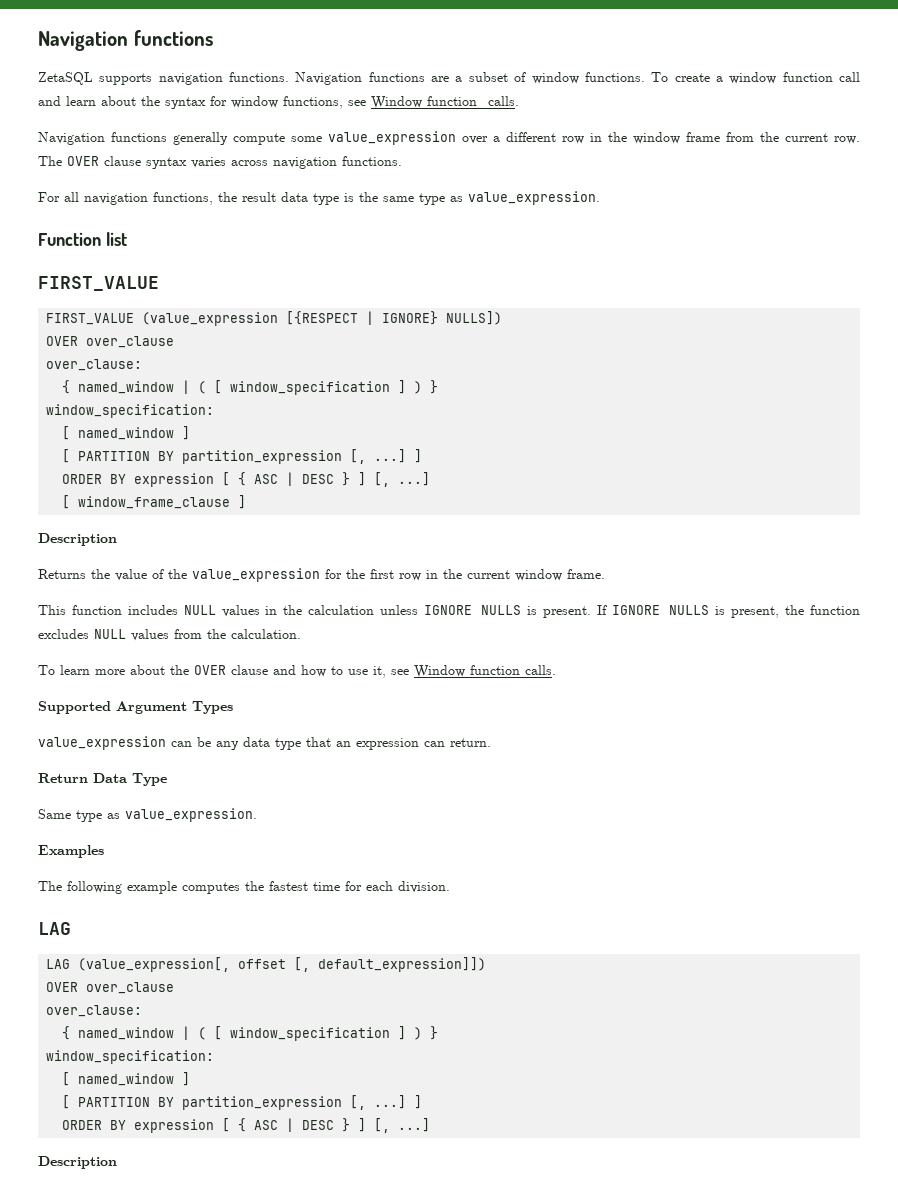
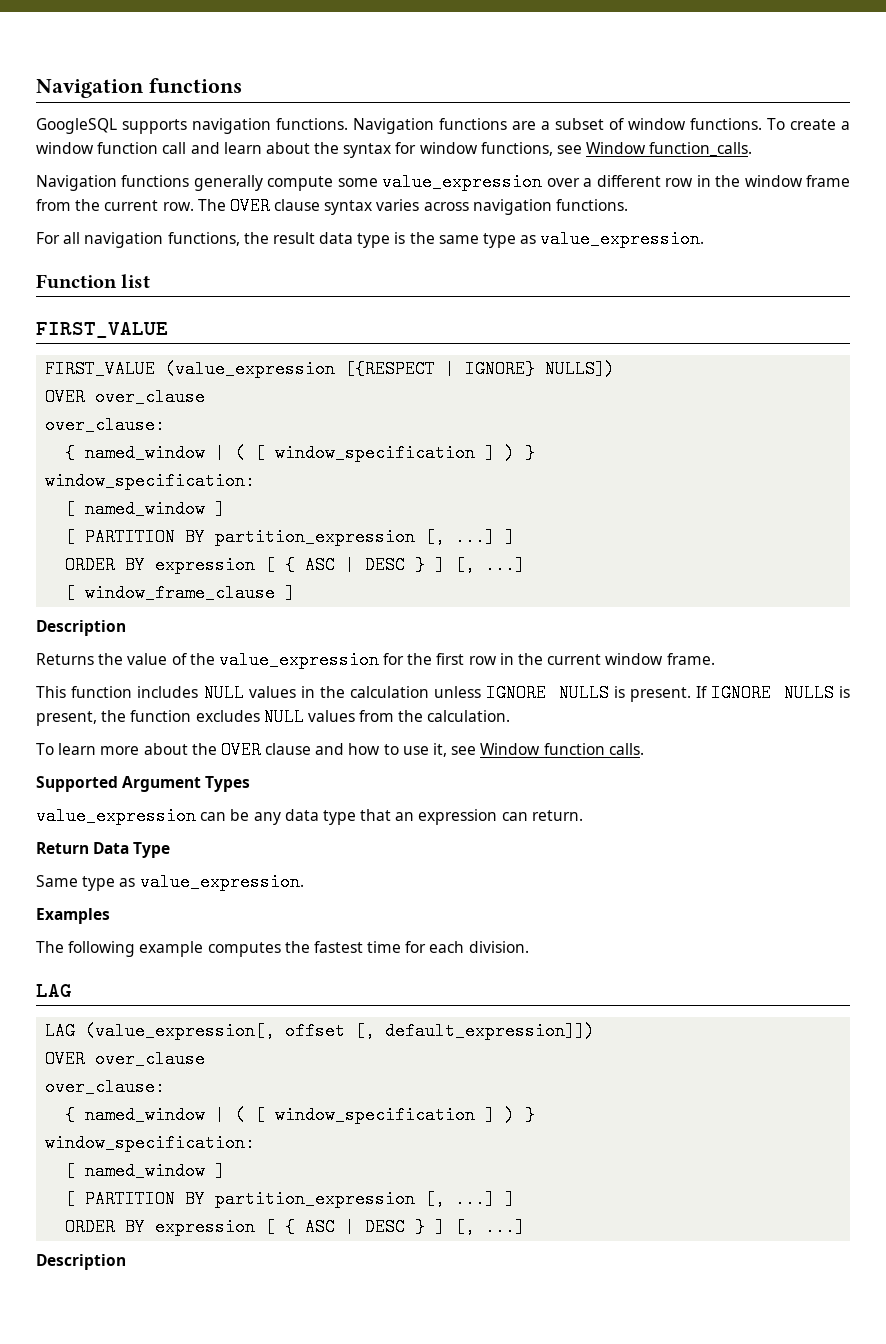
- ZetaSQL supports navigation functions.
+ GoogleSQL supports navigation functions.

